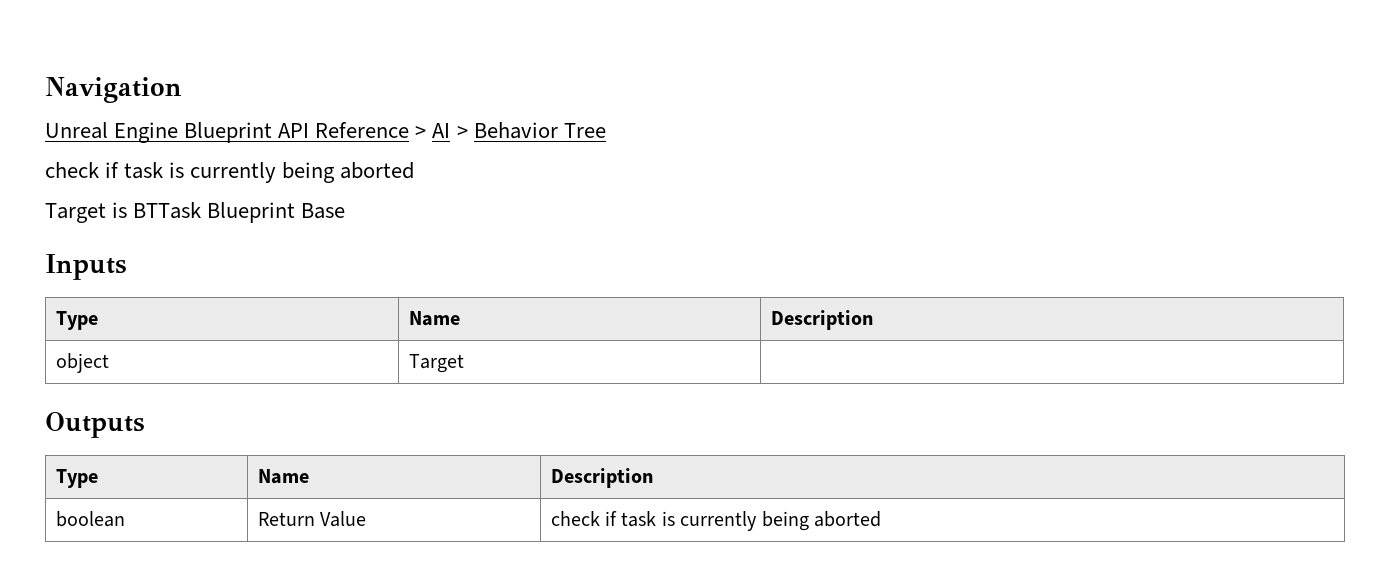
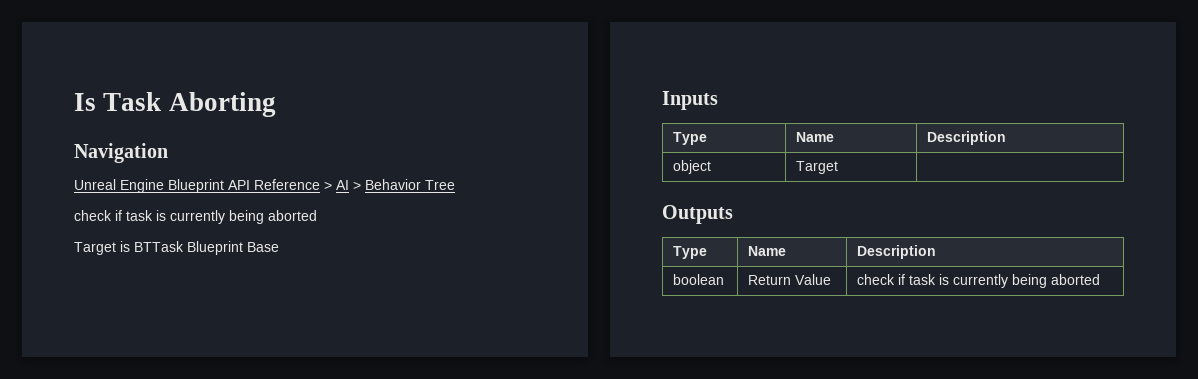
+ Is Task Aborting

